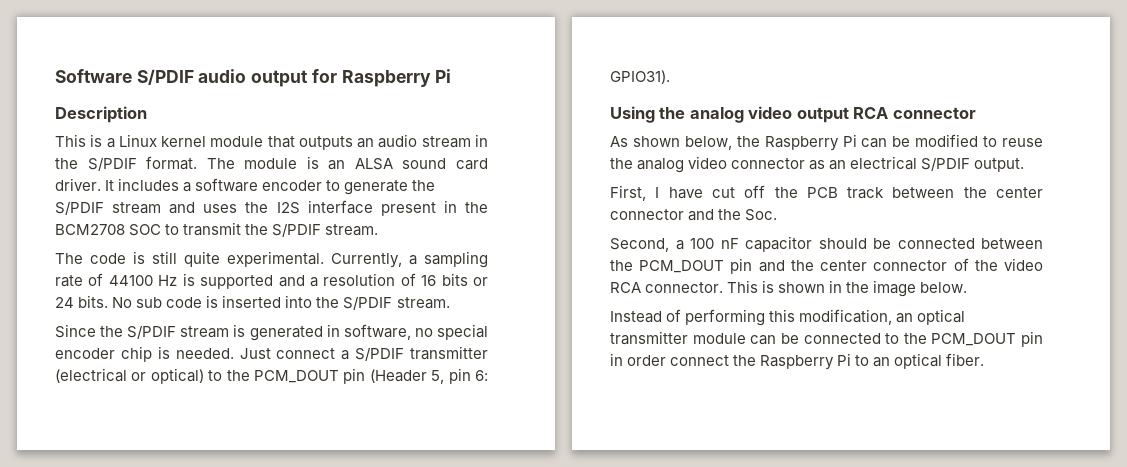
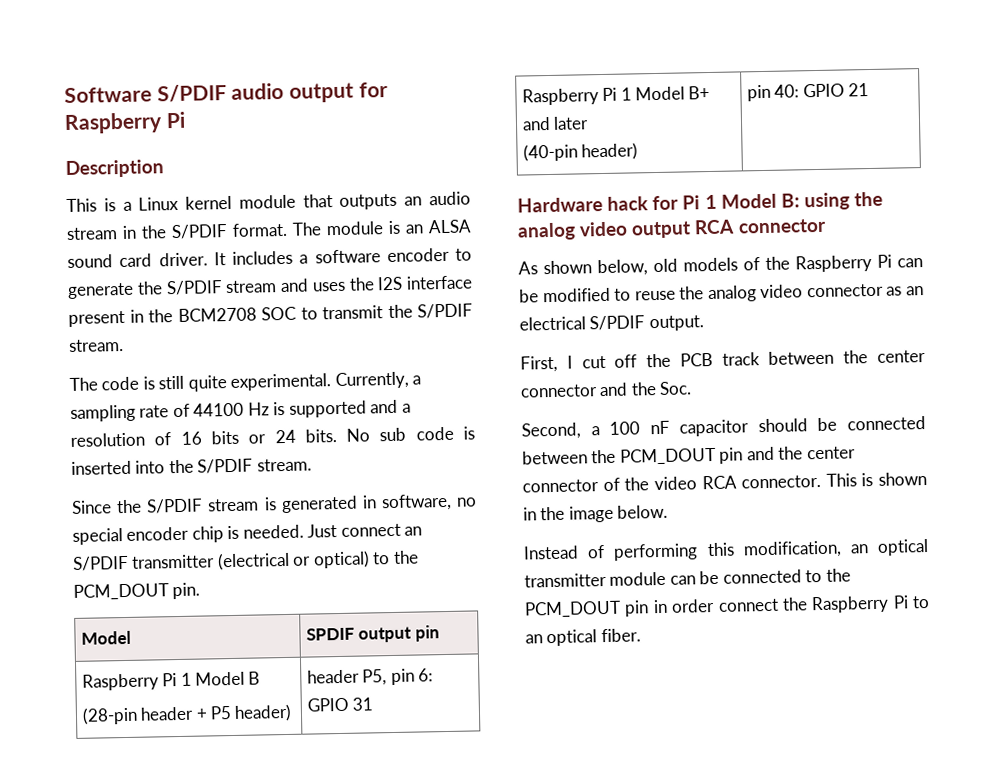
- Just connect a S/PDIF transmitter (electrical or optical) to the PCM_DOUT pin (Header 5, pin 6: GPIO31).
- Using the analog video output RCA connector
+ Just connect an S/PDIF transmitter (electrical or optical) to the PCM_DOUT pin.
+ Model | SPDIF output pin
+ Raspberry Pi 1 Model B
+ (28-pin header + P5 header) | header P5, pin 6: GPIO 31
+ Raspberry Pi 1 Model B+ and later
+ (40-pin header) | pin 40: GPIO 21
+ Hardware hack for Pi 1 Model B: using the analog video output RCA connector
- As shown below, the Raspberry Pi can be modified to reuse the analog video connector as an electrical S/PDIF output.
+ As shown below, old models of the Raspberry Pi can be modified to reuse the analog video connector as an electrical S/PDIF output.
- First, I have cut off the PCB track between the center connector and the Soc.
+ First, I cut off the PCB track between the center connector and the Soc.

